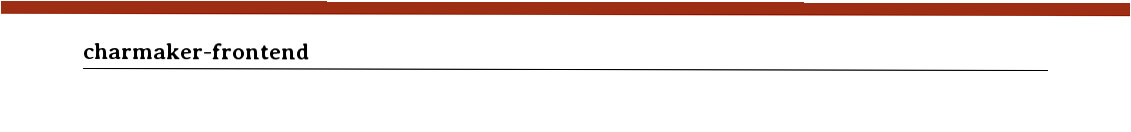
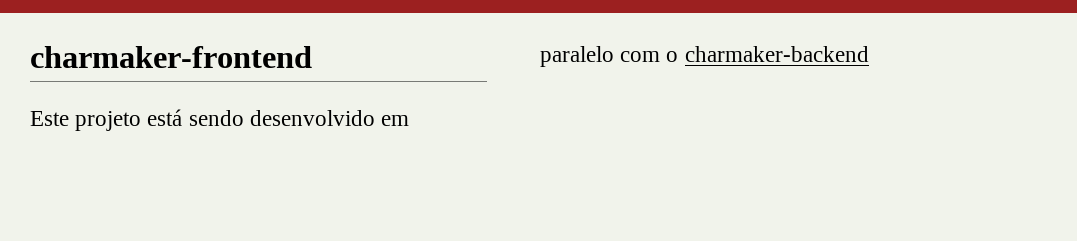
+ Este projeto está sendo desenvolvido em paralelo com o charmaker-backend

